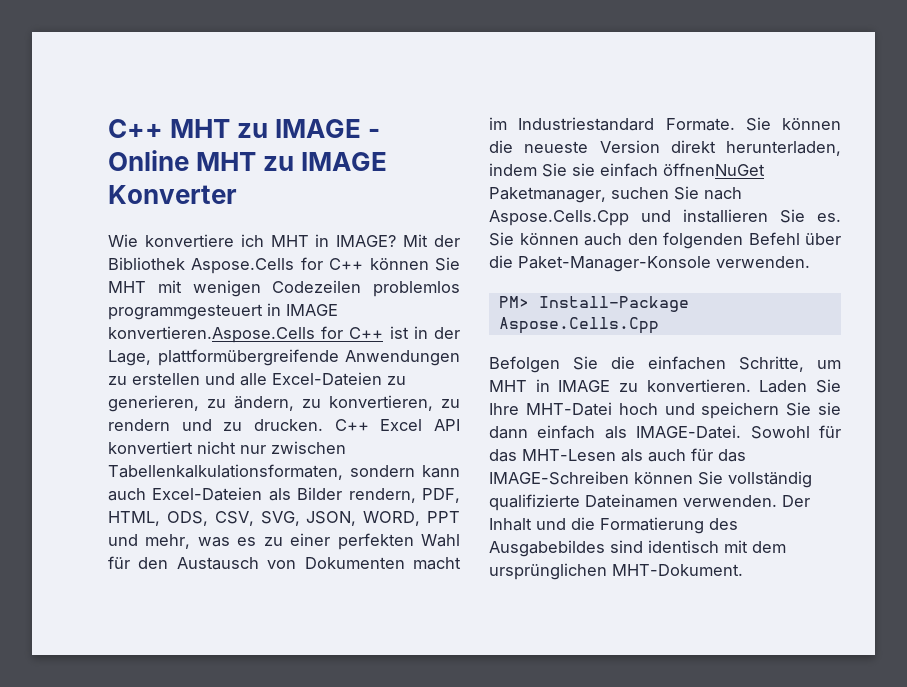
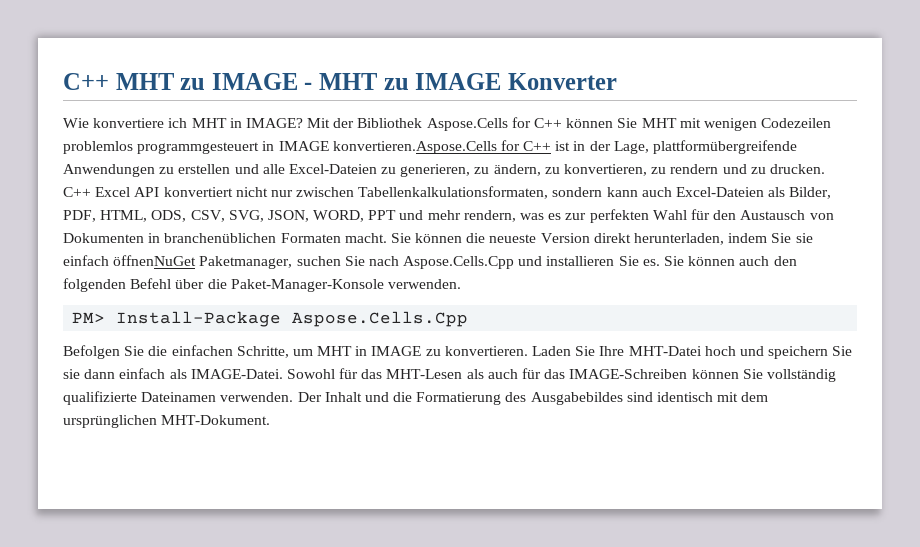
- C++ MHT zu IMAGE - Online MHT zu IMAGE Konverter
+ C++ MHT zu IMAGE - MHT zu IMAGE Konverter
- C++ Excel API konvertiert nicht nur zwischen Tabellenkalkulationsformaten, sondern kann auch Excel-Dateien als Bilder rendern, PDF, HTML, ODS, CSV, SVG, JSON, WORD, PPT und mehr, was es zu einer perfekten Wahl für den Austausch von Dokumenten macht im Industriestandard Formate.
+ C++ Excel API konvertiert nicht nur zwischen Tabellenkalkulationsformaten, sondern kann auch Excel-Dateien als Bilder, PDF, HTML, ODS, CSV, SVG, JSON, WORD, PPT und mehr rendern, was es zur perfekten Wahl für den Austausch von Dokumenten in branchenüblichen Formaten macht.

